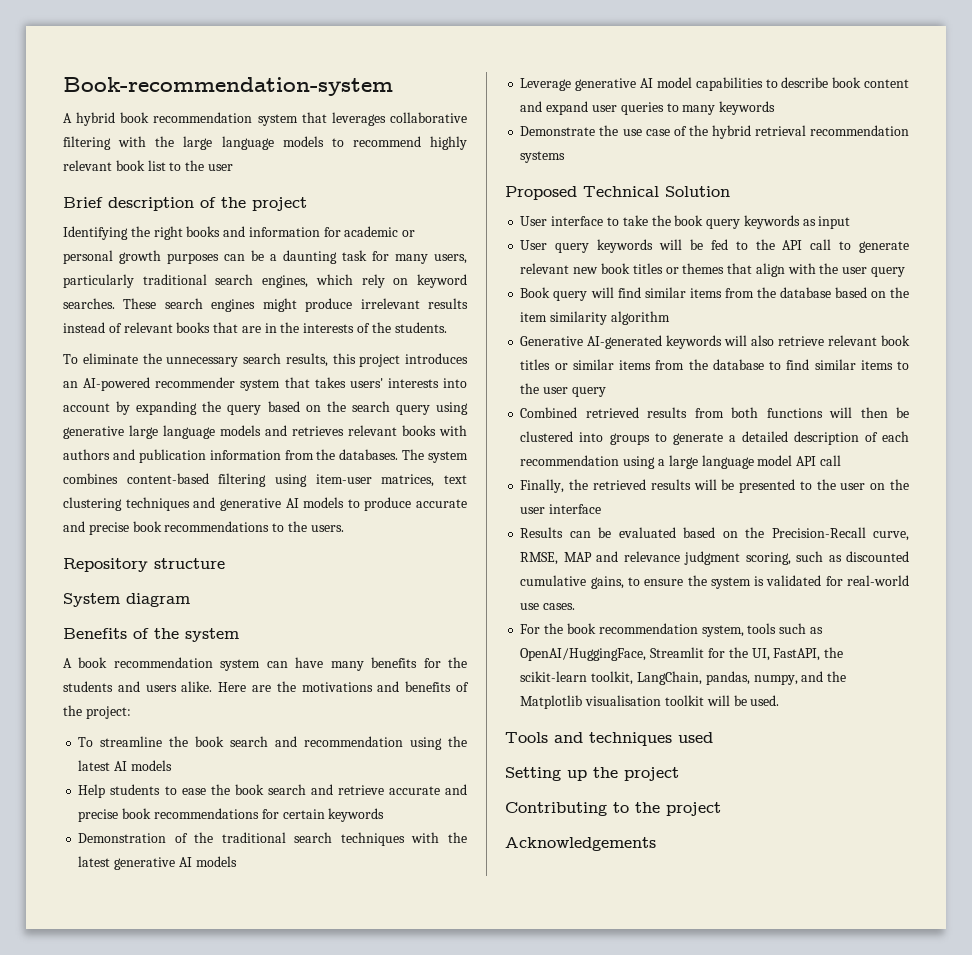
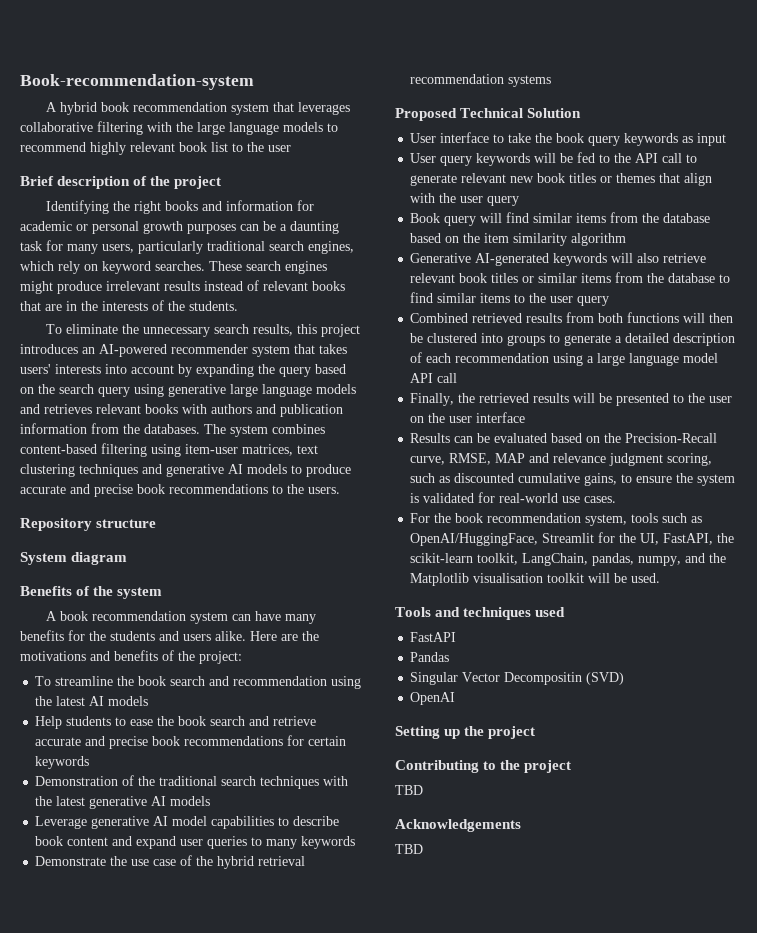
+ FastAPI
+ Pandas
+ Singular Vector Decompositin (SVD)
+ OpenAI
  Contributing to the project
+ TBD
  Acknowledgements
+ TBD

